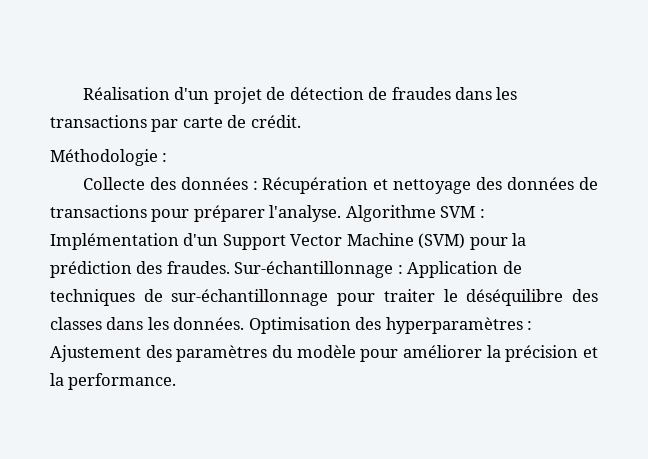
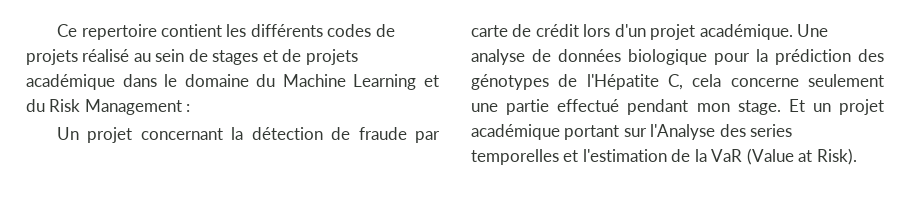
- Réalisation d'un projet de détection de fraudes dans les transactions par carte de crédit.
- Méthodologie :
- Collecte des données : Récupération et nettoyage des données de transactions pour préparer l'analyse. Algorithme SVM : Implémentation d'un Support Vector Machine (SVM) pour la prédiction des fraudes. Sur-échantillonnage : Application de techniques de sur-échantillonnage pour traiter le déséquilibre des classes dans les données. Optimisation des hyperparamètres : Ajustement des paramètres du modèle pour améliorer la précision et la performance.
+ Ce repertoire contient les différents codes de projets réalisé au sein de stages et de projets académique dans le domaine du Machine Learning et du Risk Management :
+ Un projet concernant la détection de fraude par carte de crédit lors d'un projet académique. Une analyse de données biologique pour la prédiction des génotypes de l'Hépatite C, cela concerne seulement une partie effectué pendant mon stage. Et un projet académique portant sur l'Analyse des series temporelles et l'estimation de la VaR (Value at Risk).

